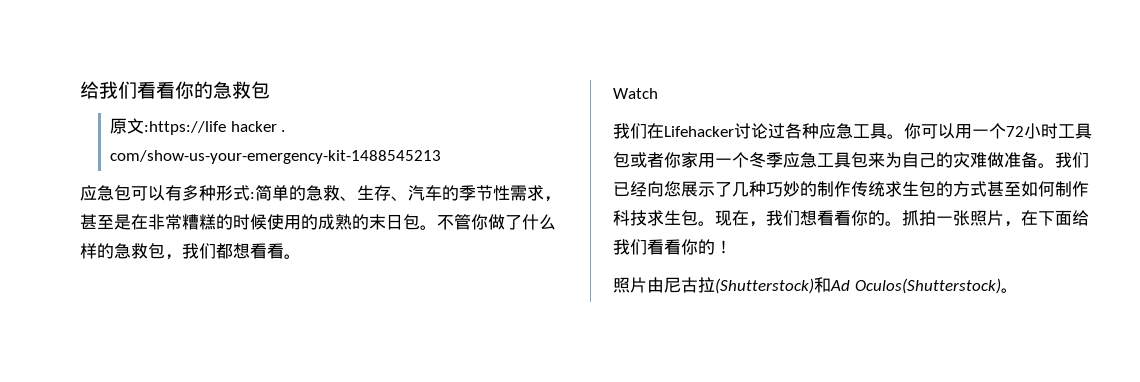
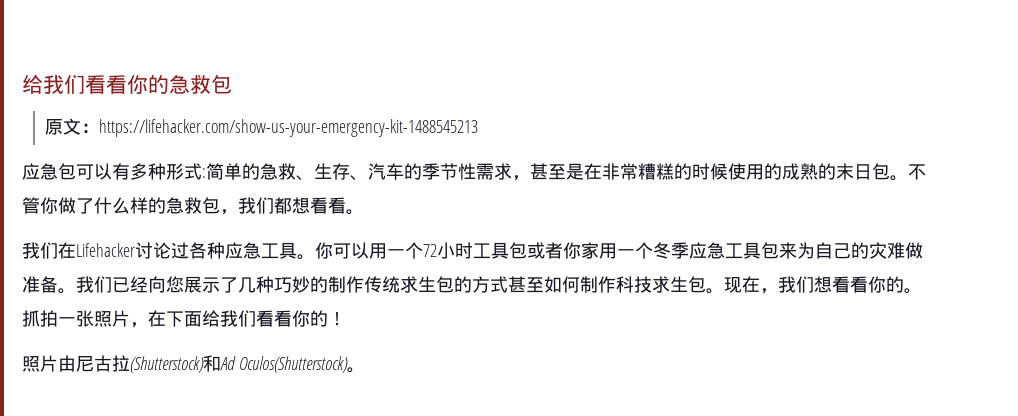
- 原文:https://life hacker . com/show-us-your-emergency-kit-1488545213
+ 原文：https://lifehacker.com/show-us-your-emergency-kit-1488545213
- Watch

